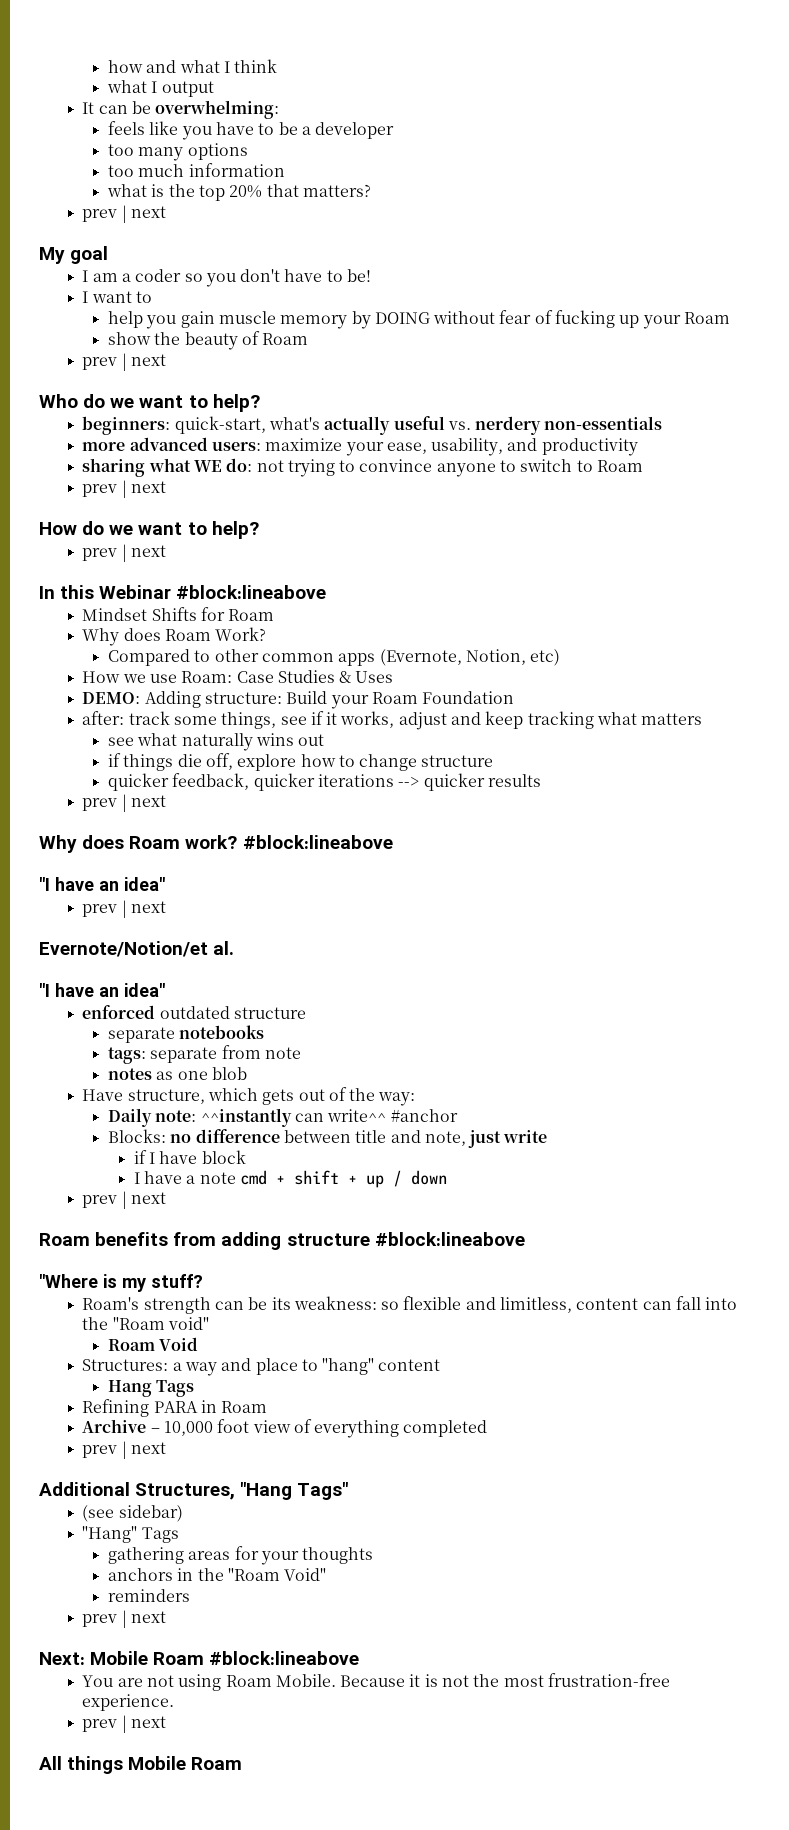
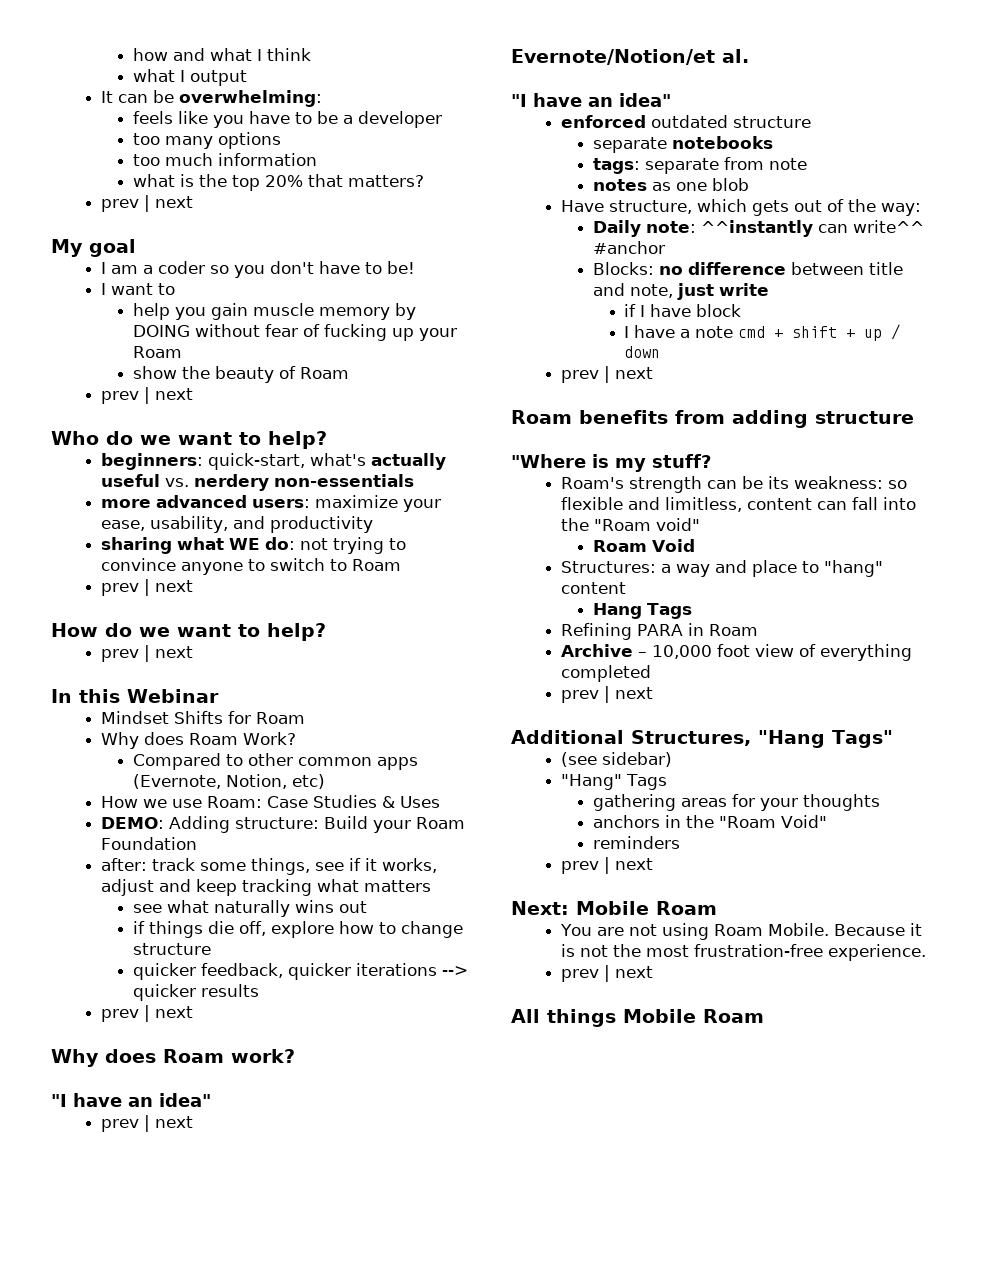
- In this Webinar #block:lineabove
+ In this Webinar
- Why does Roam work? #block:lineabove
+ Why does Roam work?
- Roam benefits from adding structure #block:lineabove
+ Roam benefits from adding structure
- Next: Mobile Roam #block:lineabove
+ Next: Mobile Roam

